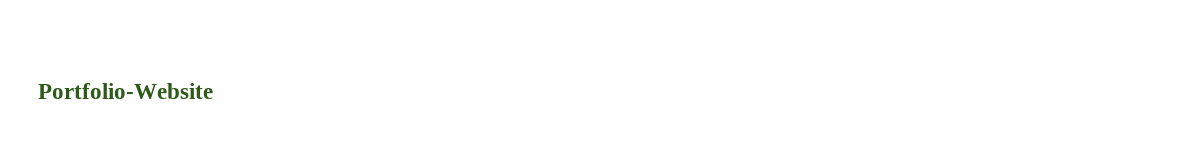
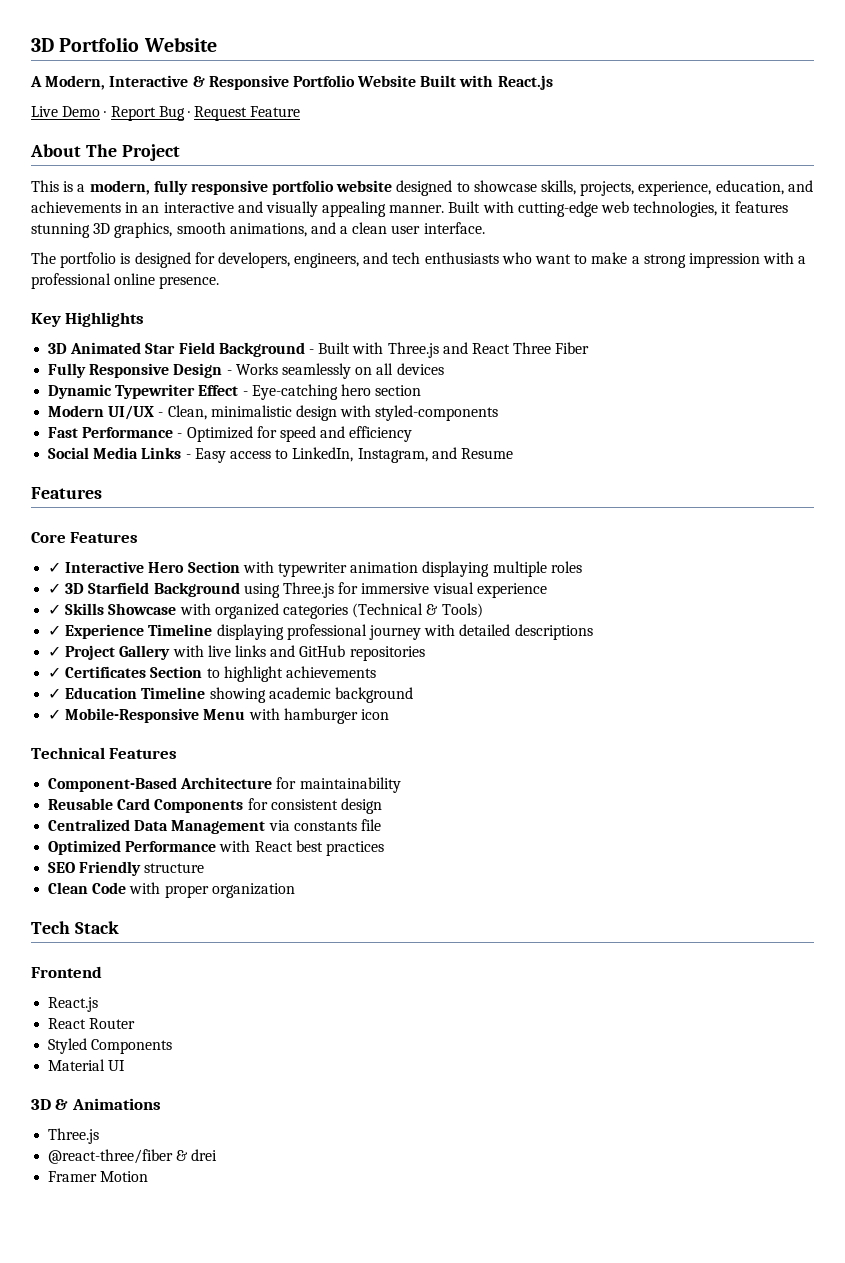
- Portfolio-Website
+ 3D Portfolio Website
+ A Modern, Interactive & Responsive Portfolio Website Built with React.js
+ Live Demo · Report Bug · Request Feature
+ About The Project
+ This is a modern, fully responsive portfolio website designed to showcase skills, projects, experience, education, and achievements in an interactive and visually appealing manner. Built with cutting-edge web technologies, it features stunning 3D graphics, smooth animations, and a clean user interface.
+ The portfolio is designed for developers, engineers, and tech enthusiasts who want to make a strong impression with a professional online presence.
+ Key Highlights
+ 3D Animated Star Field Background - Built with Three.js and React Three Fiber
+ Fully Responsive Design - Works seamlessly on all devices
+ Dynamic Typewriter Effect - Eye-catching hero section
+ Modern UI/UX - Clean, minimalistic design with styled-components
+ Fast Performance - Optimized for speed and efficiency
+ Social Media Links - Easy access to LinkedIn, Instagram, and Resume
+ Features
+ Core Features
+ ✓ Interactive Hero Section with typewriter animation displaying multiple roles
+ ✓ 3D Starfield Background using Three.js for immersive visual experience
+ ✓ Skills Showcase with organized categories (Technical & Tools)
+ ✓ Experience Timeline displaying professional journey with detailed descriptions
+ ✓ Project Gallery with live links and GitHub repositories
+ ✓ Certificates Section to highlight achievements
+ ✓ Education Timeline showing academic background
+ ✓ Mobile-Responsive Menu with hamburger icon
+ Technical Features
+ Component-Based Architecture for maintainability
+ Reusable Card Components for consistent design
+ Centralized Data Management via constants file
+ Optimized Performance with React best practices
+ SEO Friendly structure
+ Clean Code with proper organization
+ Tech Stack
+ Frontend
+ React.js
+ React Router
+ Styled Components
+ Material UI
+ 3D & Animations
+ Three.js
+ @react-three/fiber & drei
+ Framer Motion

